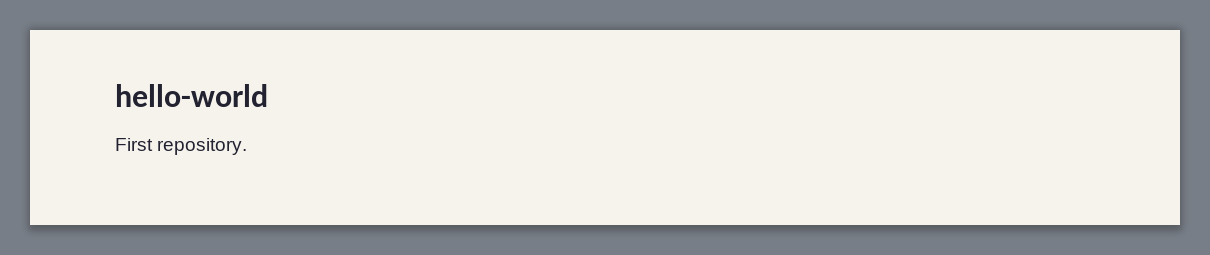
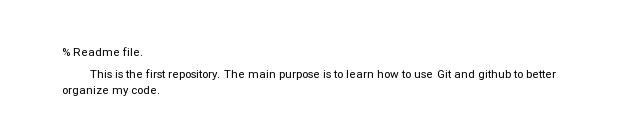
- hello-world
- First repository.
+ % Readme file.
+ This is the first repository. The main purpose is to learn how to use Git and github to better organize my code.

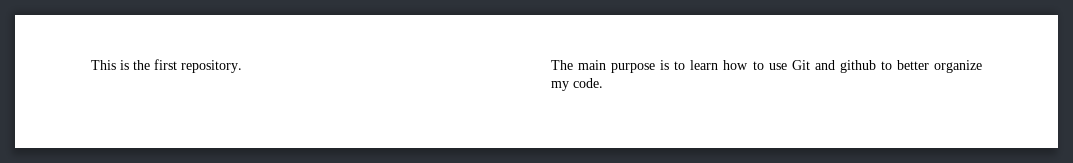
- % Readme file.
- This is the first repository. The main purpose is to learn how to use Git and github to better organize my code.
+ This is the first repository.
+ The main purpose is to learn how to use Git and github to better organize my code.

